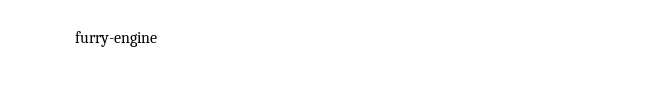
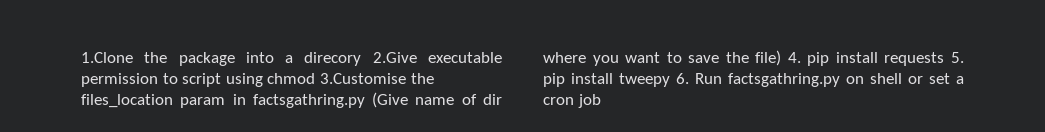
- furry-engine
+ 1.Clone the package into a direcory 2.Give executable permission to script using chmod 3.Customise the files_location param in factsgathring.py (Give name of dir where you want to save the file) 4. pip install requests 5. pip install tweepy 6. Run factsgathring.py on shell or set a cron job

